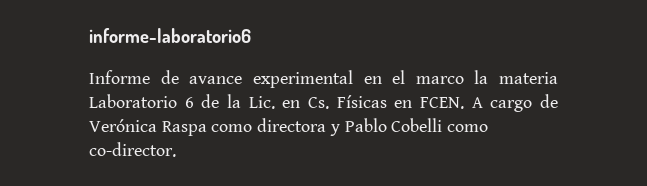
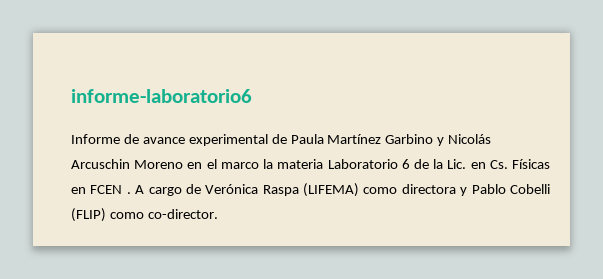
- Informe de avance experimental en el marco la materia Laboratorio 6 de la Lic. en Cs. Físicas en FCEN.
+ Informe de avance experimental de Paula Martínez Garbino y Nicolás Arcuschin Moreno en el marco la materia Laboratorio 6 de la Lic. en Cs. Físicas en FCEN .
- A cargo de Verónica Raspa como directora y Pablo Cobelli como co-director.
+ A cargo de Verónica Raspa (LIFEMA) como directora y Pablo Cobelli (FLIP) como co-director.

